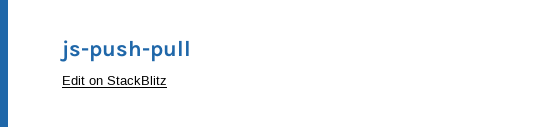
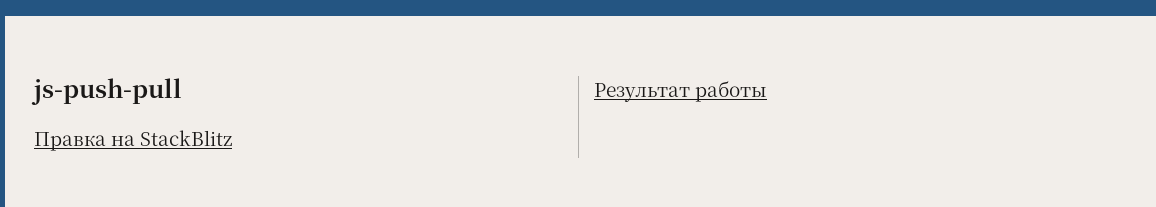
- Edit on StackBlitz
+ Правка на StackBlitz
+ Результат работы

